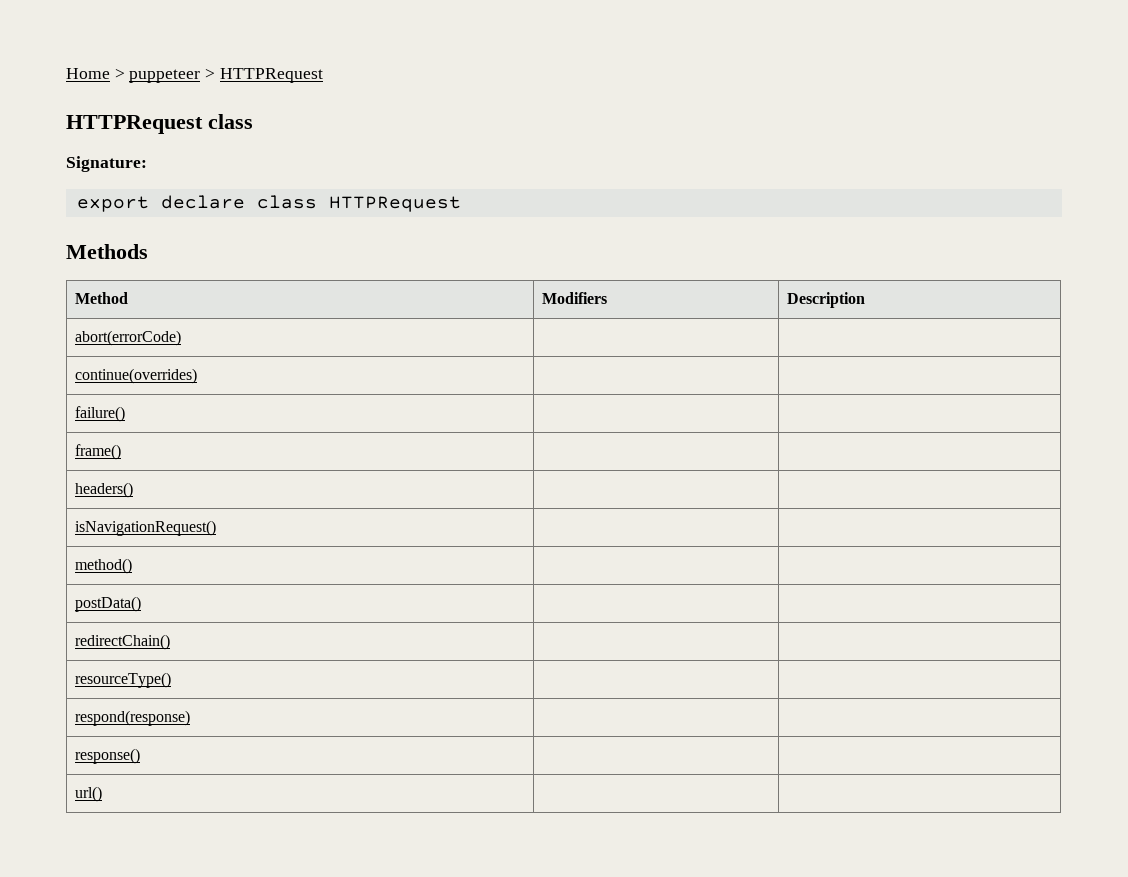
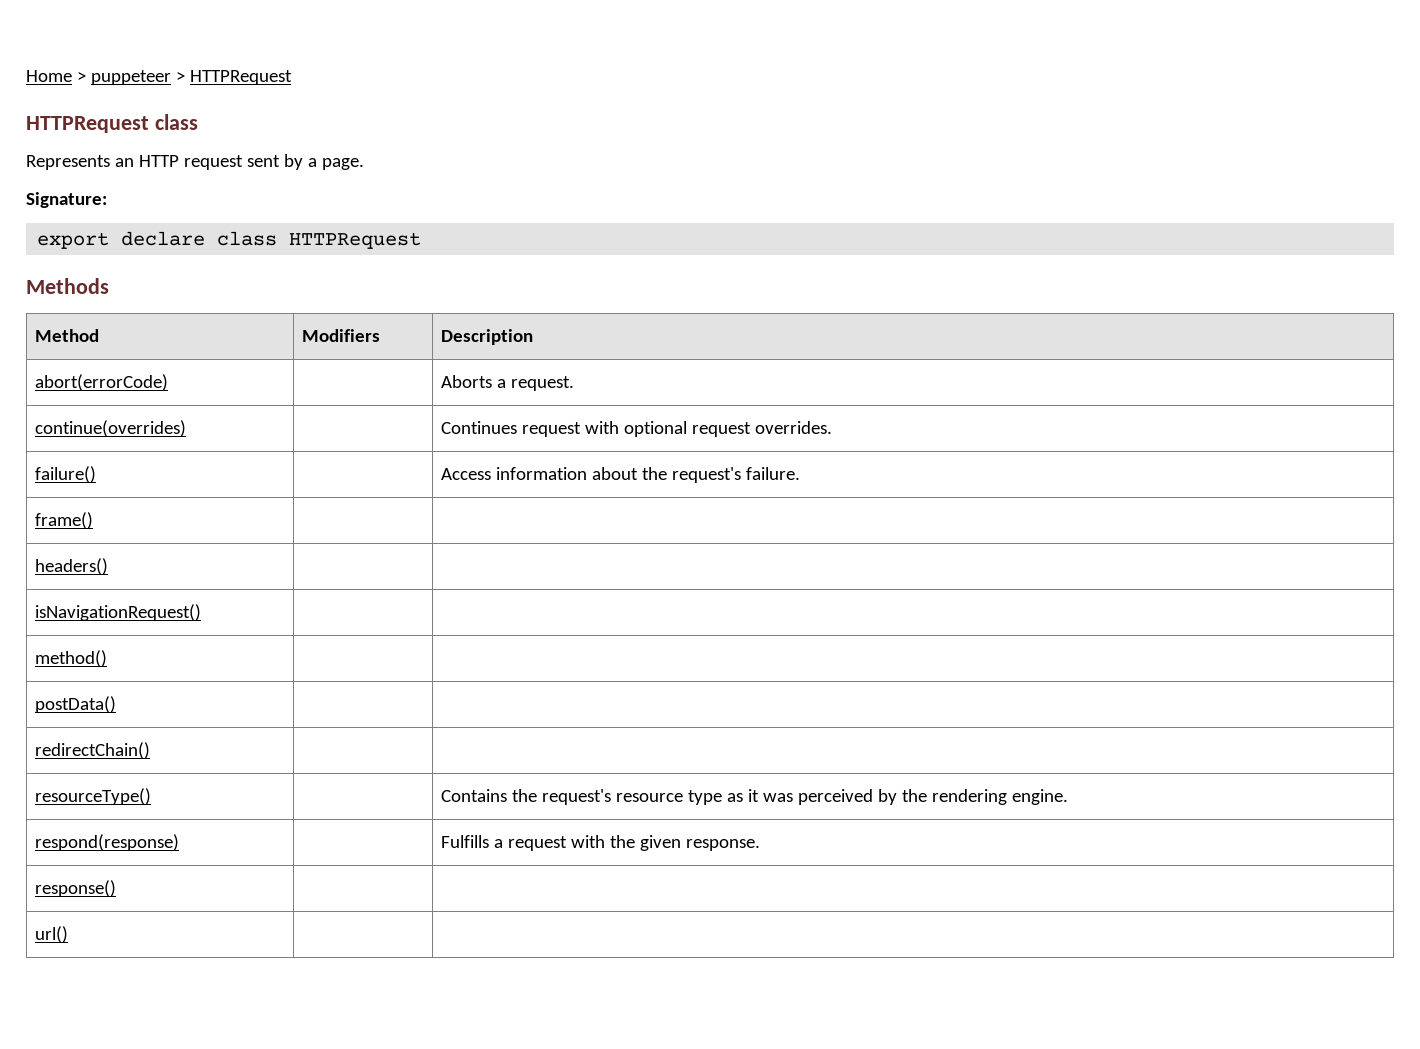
+ Represents an HTTP request sent by a page.
- abort(errorCode) | |
- continue(overrides) | |
- failure() | |
+ abort(errorCode) | | Aborts a request.
+ continue(overrides) | | Continues request with optional request overrides.
+ failure() | | Access information about the request's failure.
- resourceType() | |
- respond(response) | |
+ resourceType() | | Contains the request's resource type as it was perceived by the rendering engine.
+ respond(response) | | Fulfills a request with the given response.

